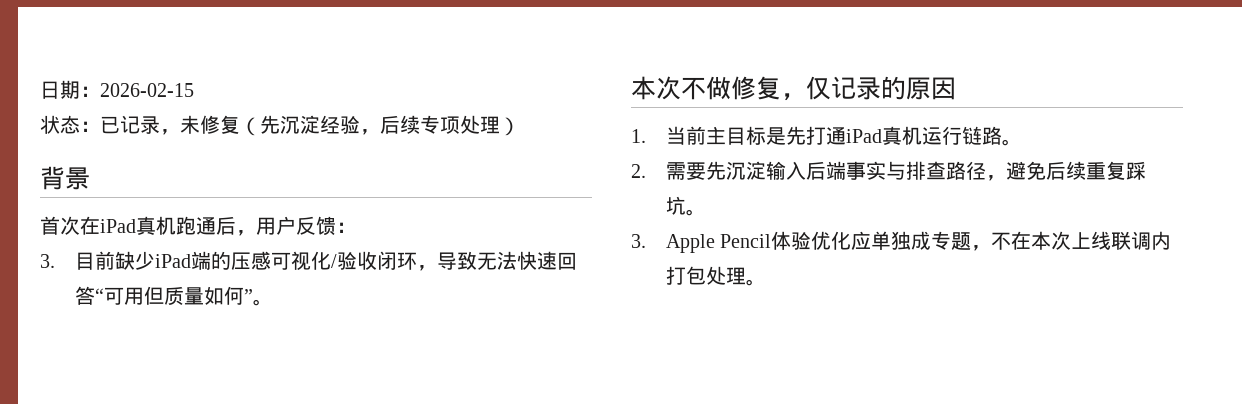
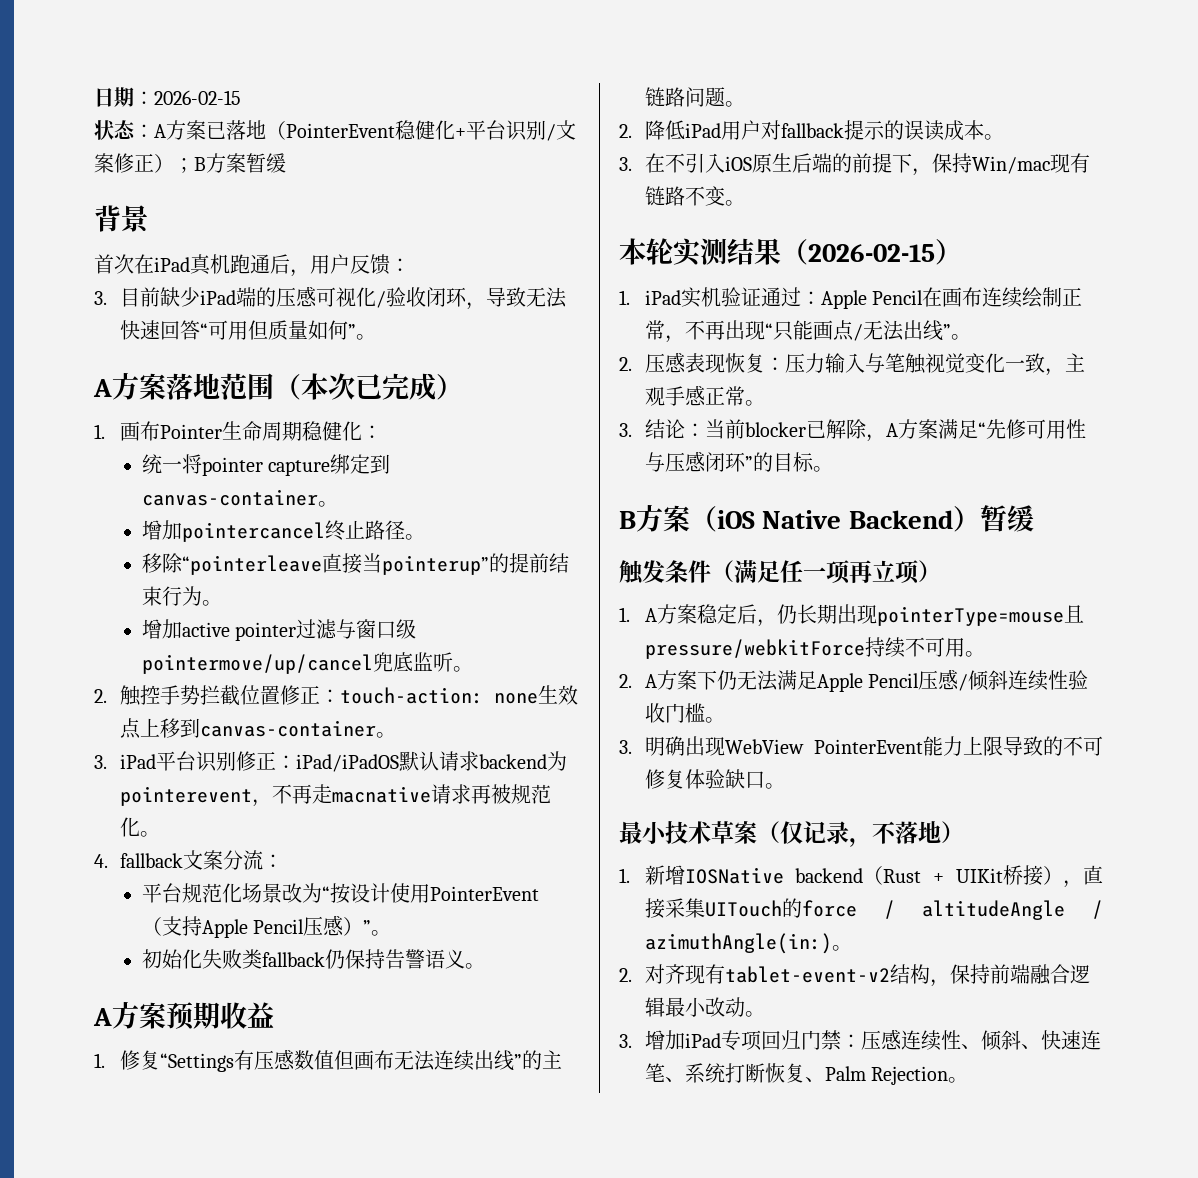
- 状态：已记录，未修复（先沉淀经验，后续专项处理）
+ 状态：A方案已落地（PointerEvent稳健化+平台识别/文案修正）；B方案暂缓
- 本次不做修复，仅记录的原因
- 1.当前主目标是先打通iPad真机运行链路。
- 2.需要先沉淀输入后端事实与排查路径，避免后续重复踩坑。
- 3. Apple Pencil体验优化应单独成专题，不在本次上线联调内打包处理。
+ A方案落地范围（本次已完成）
+ 1.画布Pointer生命周期稳健化：
+ 统一将pointer capture绑定到canvas-container。
+ 增加pointercancel终止路径。
+ 移除“pointerleave直接当pointerup”的提前结束行为。
+ 增加active pointer过滤与窗口级pointermove/up/cancel兜底监听。
+ 2.触控手势拦截位置修正：touch-action: none生效点上移到canvas-container。
+ 3. iPad平台识别修正：iPad/iPadOS默认请求backend为pointerevent，不再走macnative请求再被规范化。
+ 4. fallback文案分流：
+ 平台规范化场景改为“按设计使用PointerEvent（支持Apple Pencil压感）”。
+ 初始化失败类fallback仍保持告警语义。
+ A方案预期收益
+ 1.修复“Settings有压感数值但画布无法连续出线”的主链路问题。
+ 2.降低iPad用户对fallback提示的误读成本。
+ 3.在不引入iOS原生后端的前提下，保持Win/mac现有链路不变。
+ 本轮实测结果（2026-02-15）
+ 1. iPad实机验证通过：Apple Pencil在画布连续绘制正常，不再出现“只能画点/无法出线”。
+ 2.压感表现恢复：压力输入与笔触视觉变化一致，主观手感正常。
+ 3.结论：当前blocker已解除，A方案满足“先修可用性与压感闭环”的目标。
+ B方案（iOS Native Backend）暂缓
+ 触发条件（满足任一项再立项）
+ 1. A方案稳定后，仍长期出现pointerType=mouse且pressure/webkitForce持续不可用。
+ 2. A方案下仍无法满足Apple Pencil压感/倾斜连续性验收门槛。
+ 3.明确出现WebView PointerEvent能力上限导致的不可修复体验缺口。
+ 最小技术草案（仅记录，不落地）
+ 1.新增IOSNative backend（Rust + UIKit桥接），直接采集UITouch的force / altitudeAngle / azimuthAngle(in:)。
+ 2.对齐现有tablet-event-v2结构，保持前端融合逻辑最小改动。
+ 3.增加iPad专项回归门禁：压感连续性、倾斜、快速连笔、系统打断恢复、Palm Rejection。

